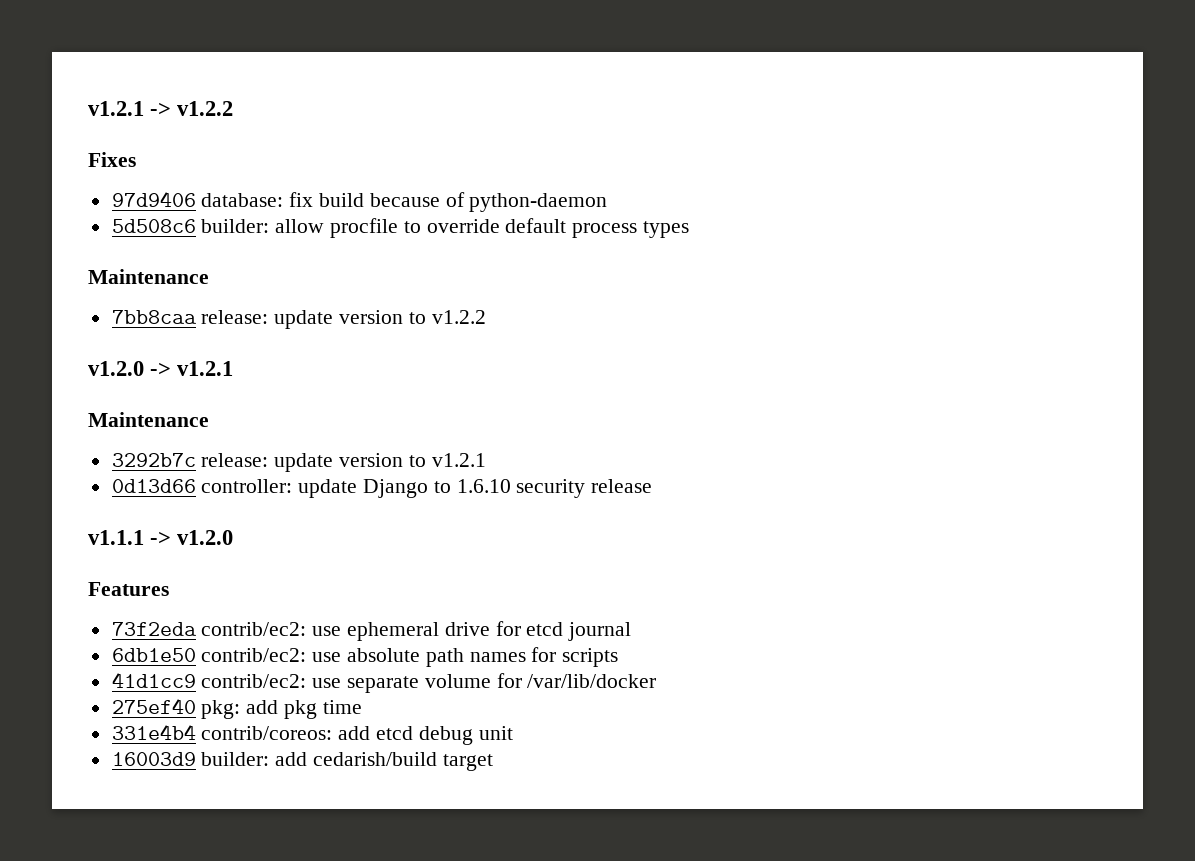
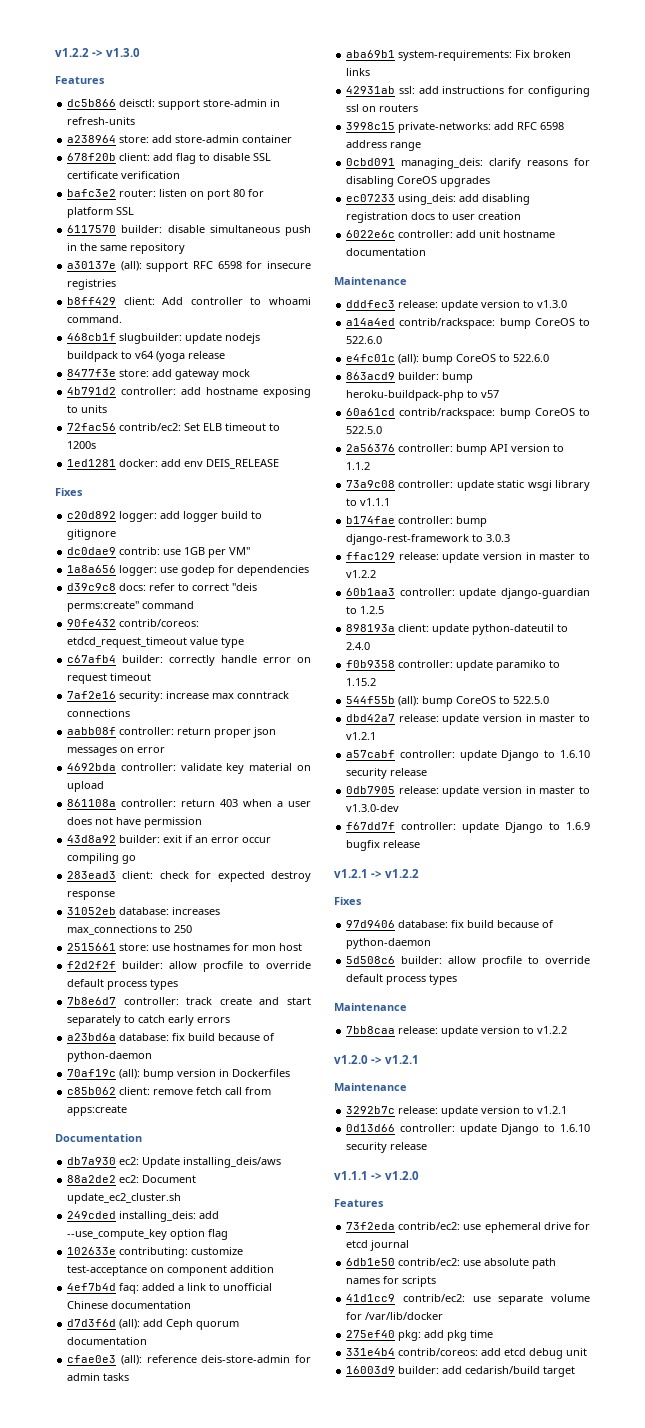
+ v1.2.2 -> v1.3.0
+ Features
+ dc5b866 deisctl: support store-admin in refresh-units
+ a238964 store: add store-admin container
+ 678f20b client: add flag to disable SSL certificate verification
+ bafc3e2 router: listen on port 80 for platform SSL
+ 6117570 builder: disable simultaneous push in the same repository
+ a30137e (all): support RFC 6598 for insecure registries
+ b8ff429 client: Add controller to whoami command.
+ 468cb1f slugbuilder: update nodejs buildpack to v64 (yoga release
+ 8477f3e store: add gateway mock
+ 4b791d2 controller: add hostname exposing to units
+ 72fac56 contrib/ec2: Set ELB timeout to 1200s
+ 1ed1281 docker: add env DEIS_RELEASE
+ Fixes
+ c20d892 logger: add logger build to gitignore
+ dc0dae9 contrib: use 1GB per VM"
+ 1a8a656 logger: use godep for dependencies
+ d39c9c8 docs: refer to correct "deis perms:create" command
+ 90fe432 contrib/coreos: etdcd_request_timeout value type
+ c67afb4 builder: correctly handle error on request timeout
+ 7af2e16 security: increase max conntrack connections
+ aabb08f controller: return proper json messages on error
+ 4692bda controller: validate key material on upload
+ 861108a controller: return 403 when a user does not have permission
+ 43d8a92 builder: exit if an error occur compiling go
+ 283ead3 client: check for expected destroy response
+ 31052eb database: increases max_connections to 250
+ 2515661 store: use hostnames for mon host
+ f2d2f2f builder: allow procfile to override default process types
+ 7b8e6d7 controller: track create and start separately to catch early errors
+ a23bd6a database: fix build because of python-daemon
+ 70af19c (all): bump version in Dockerfiles
+ c85b062 client: remove fetch call from apps:create
+ Documentation
+ db7a930 ec2: Update installing_deis/aws
+ 88a2de2 ec2: Document update_ec2_cluster.sh
+ 249cded installing_deis: add --use_compute_key option flag
+ 102633e contributing: customize test-acceptance on component addition
+ 4ef7b4d faq: added a link to unofficial Chinese documentation
+ d7d3f6d (all): add Ceph quorum documentation
+ cfae0e3 (all): reference deis-store-admin for admin tasks
+ aba69b1 system-requirements: Fix broken links
+ 42931ab ssl: add instructions for configuring ssl on routers
+ 3998c15 private-networks: add RFC 6598 address range
+ 0cbd091 managing_deis: clarify reasons for disabling CoreOS upgrades
+ ec07233 using_deis: add disabling registration docs to user creation
+ 6022e6c controller: add unit hostname documentation
+ Maintenance
+ dddfec3 release: update version to v1.3.0
+ a14a4ed contrib/rackspace: bump CoreOS to 522.6.0
+ e4fc01c (all): bump CoreOS to 522.6.0
+ 863acd9 builder: bump heroku-buildpack-php to v57
+ 60a61cd contrib/rackspace: bump CoreOS to 522.5.0
+ 2a56376 controller: bump API version to 1.1.2
+ 73a9c08 controller: update static wsgi library to v1.1.1
+ b174fae controller: bump django-rest-framework to 3.0.3
+ ffac129 release: update version in master to v1.2.2
+ 60b1aa3 controller: update django-guardian to 1.2.5
+ 898193a client: update python-dateutil to 2.4.0
+ f0b9358 controller: update paramiko to 1.15.2
+ 544f55b (all): bump CoreOS to 522.5.0
+ dbd42a7 release: update version in master to v1.2.1
+ a57cabf controller: update Django to 1.6.10 security release
+ 0db7905 release: update version in master to v1.3.0-dev
+ f67dd7f controller: update Django to 1.6.9 bugfix release

